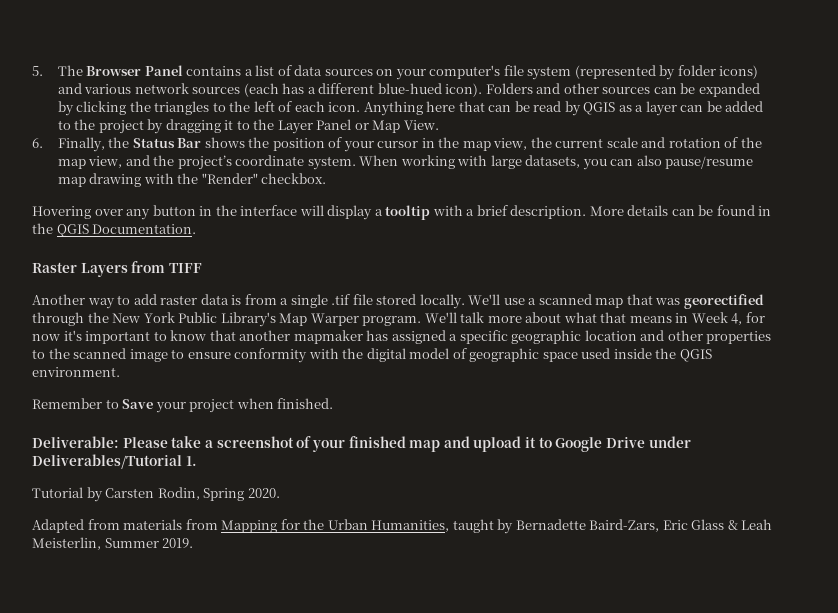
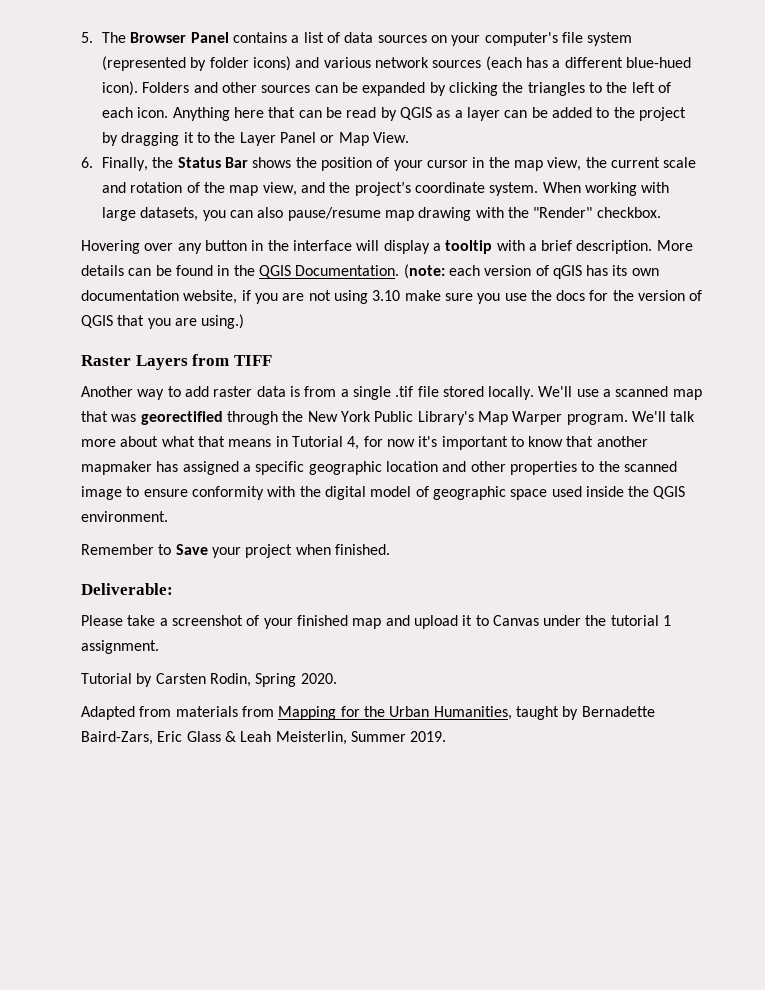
+ (note: each version of qGIS has its own documentation website, if you are not using 3.10 make sure you use the docs for the version of QGIS that you are using.)
- We'll talk more about what that means in Week 4, for now it's important to know that another mapmaker has assigned a specific geographic location and other properties to the scanned image to ensure conformity with the digital model of geographic space used inside the QGIS environment.
+ We'll talk more about what that means in Tutorial 4, for now it's important to know that another mapmaker has assigned a specific geographic location and other properties to the scanned image to ensure conformity with the digital model of geographic space used inside the QGIS environment.
- Deliverable: Please take a screenshot of your finished map and upload it to Google Drive under Deliverables/Tutorial 1.
+ Deliverable:
+ Please take a screenshot of your finished map and upload it to Canvas under the tutorial 1 assignment.

